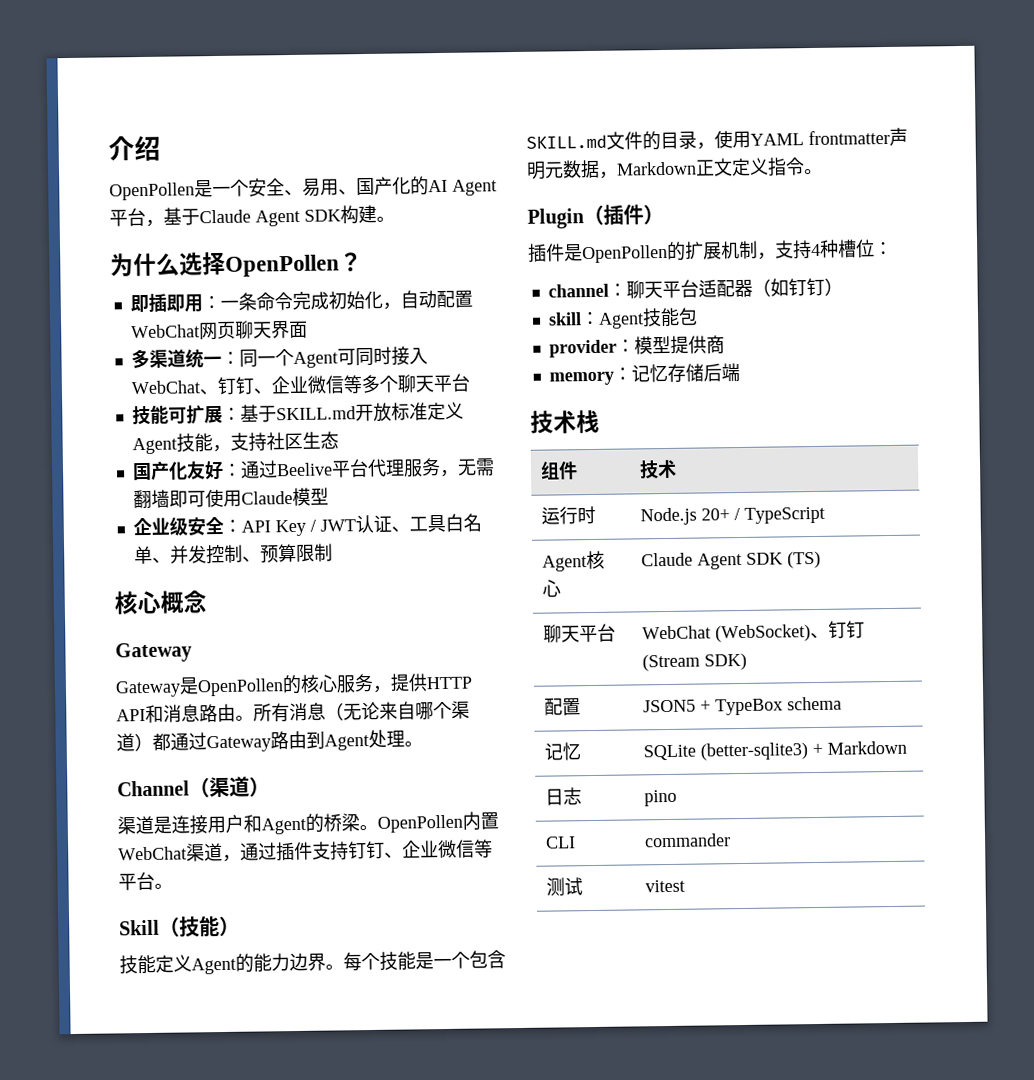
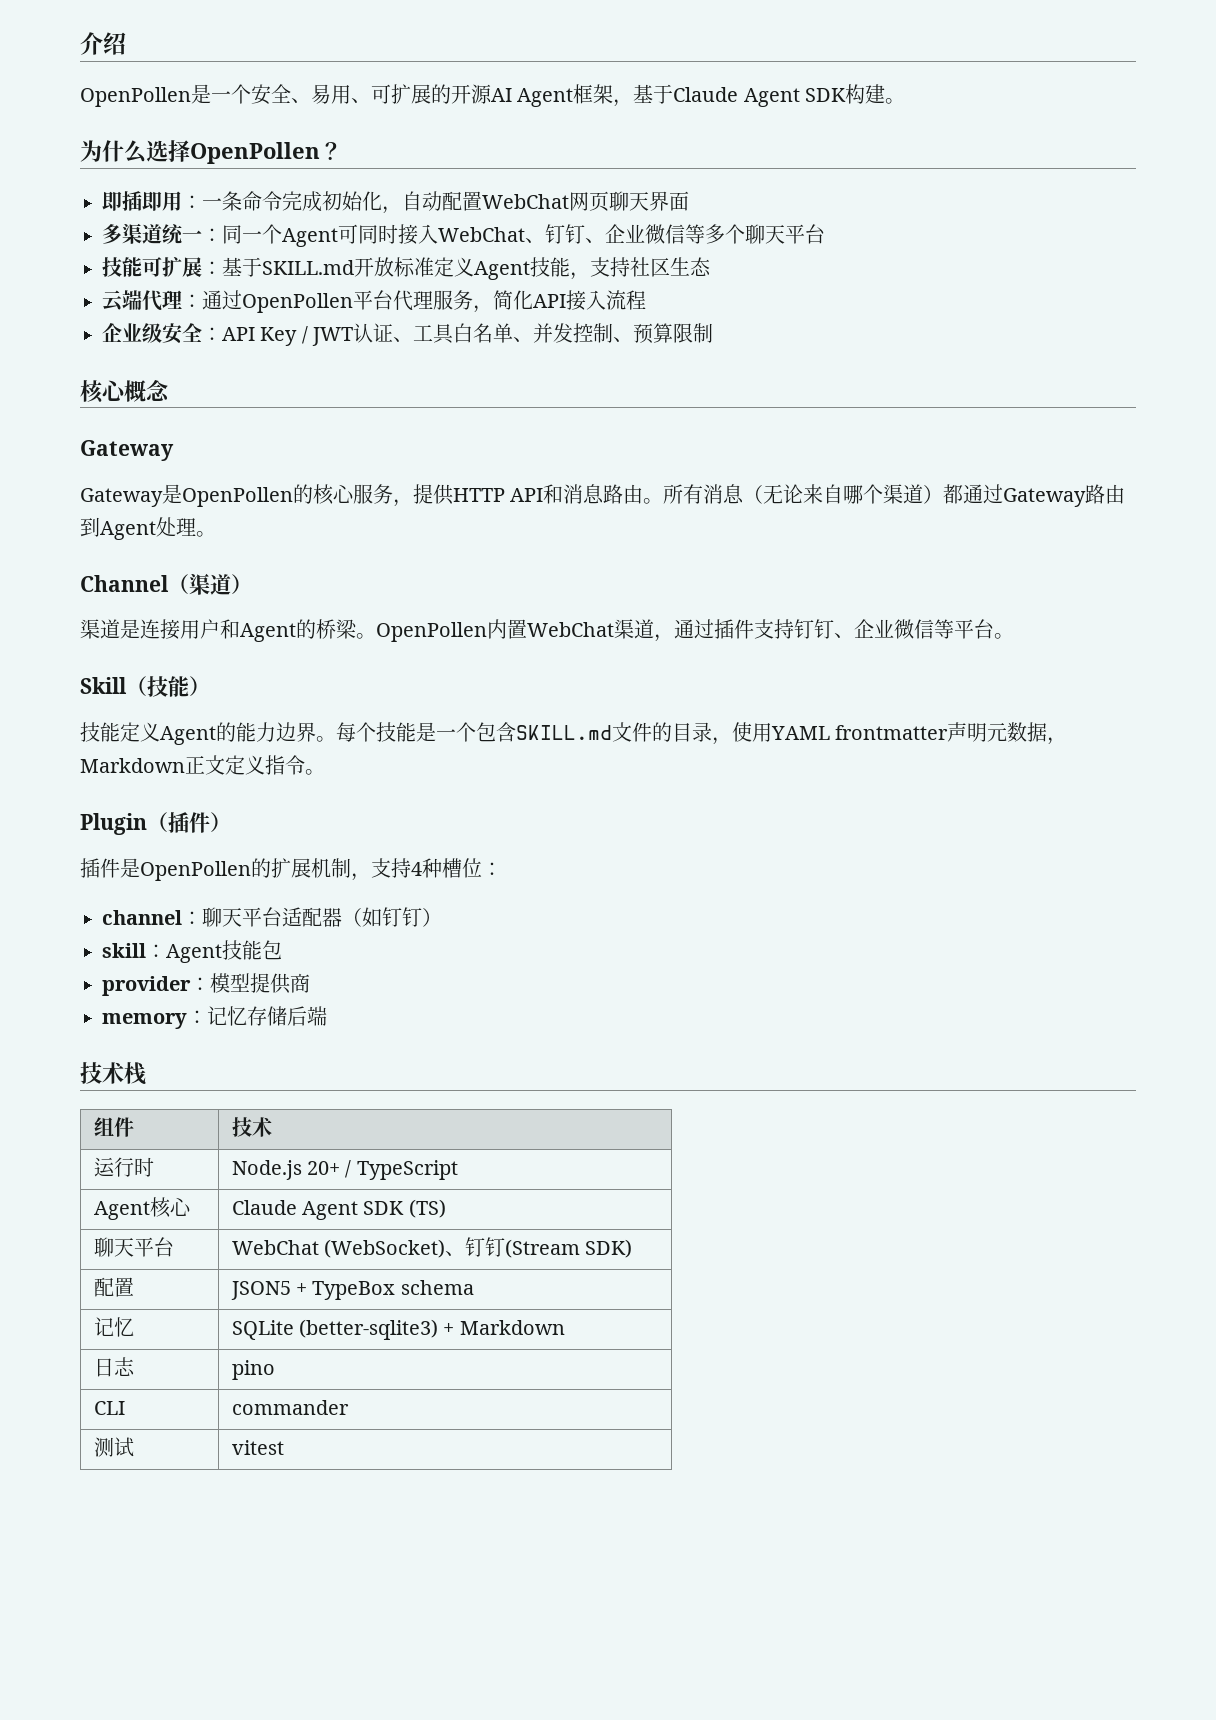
- OpenPollen是一个安全、易用、国产化的AI Agent平台，基于Claude Agent SDK构建。
+ OpenPollen是一个安全、易用、可扩展的开源AI Agent框架，基于Claude Agent SDK构建。
- 国产化友好：通过Beelive平台代理服务，无需翻墙即可使用Claude模型
+ 云端代理：通过OpenPollen平台代理服务，简化API接入流程

